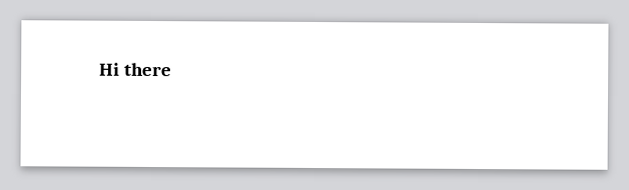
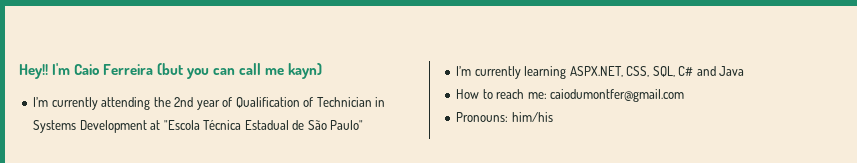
- Hi there
+ Hey!! I'm Caio Ferreira (but you can call me kayn)
+ I’m currently attending the 2nd year of Qualification of Technician in Systems Development at "Escola Técnica Estadual de São Paulo"
+ I’m currently learning ASPX.NET, CSS, SQL, C# and Java
+ How to reach me: caiodumontfer@gmail.com
+ Pronouns: him/his

